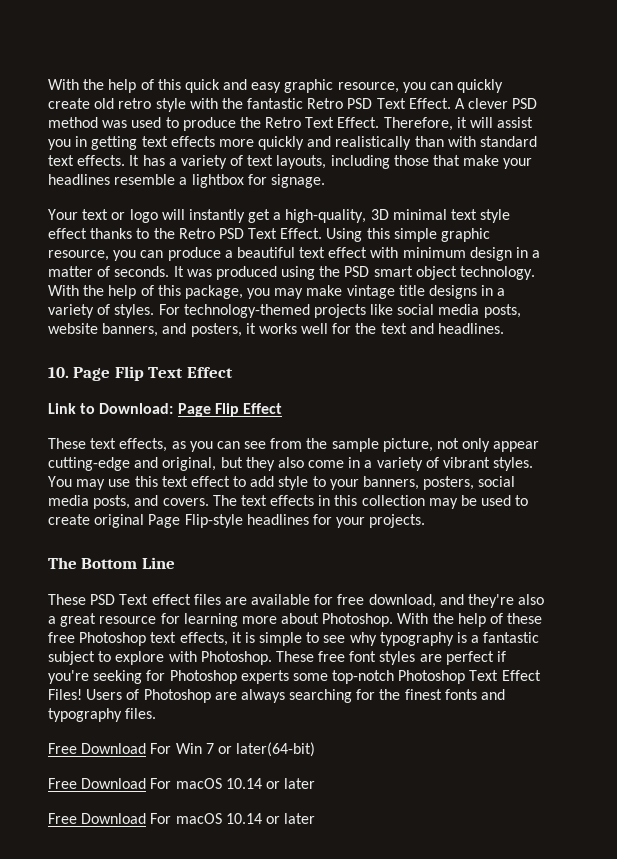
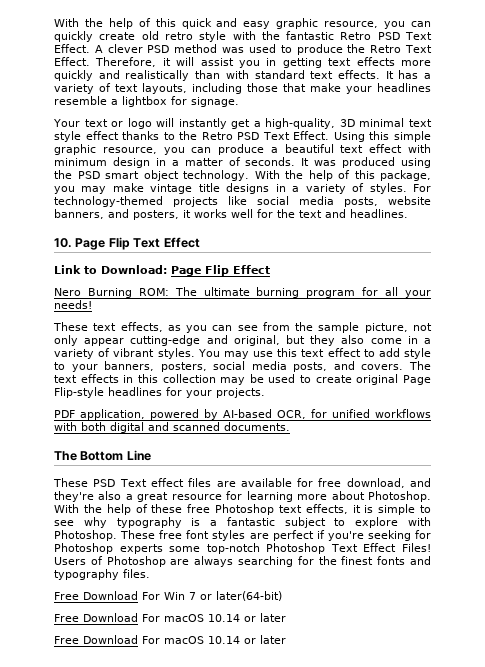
+ Nero Burning ROM: The ultimate burning program for all your needs!
+ PDF application, powered by AI-based OCR, for unified workflows with both digital and scanned documents.

